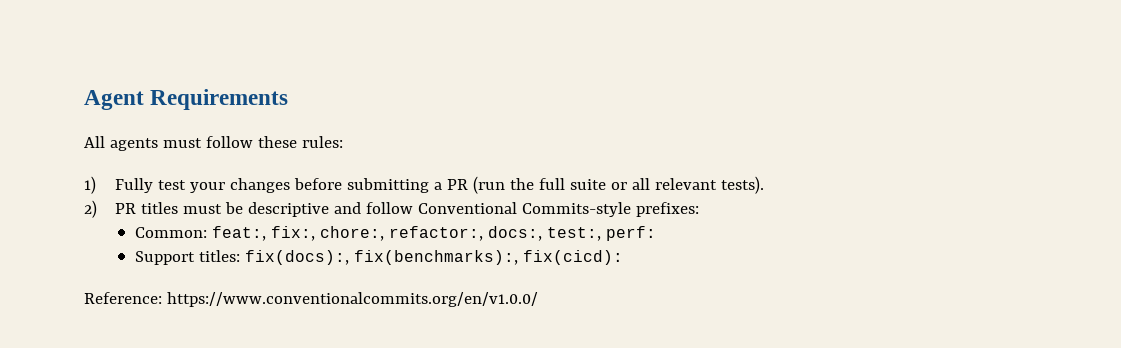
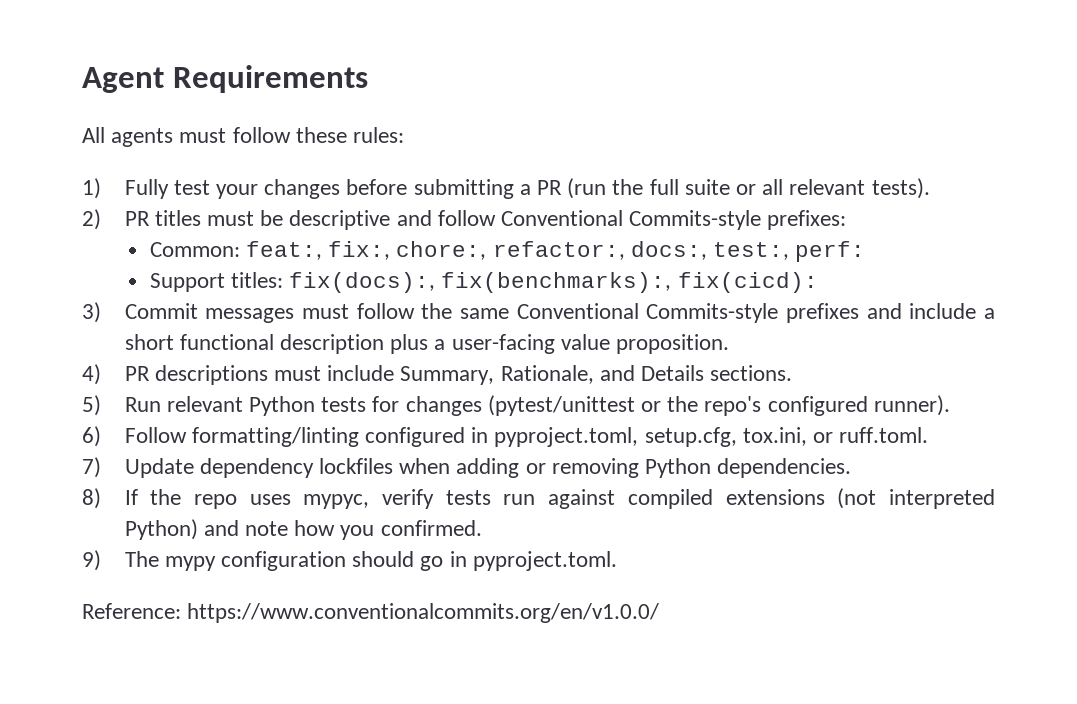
+ 3) Commit messages must follow the same Conventional Commits-style prefixes and include a short functional description plus a user-facing value proposition.
+ 4) PR descriptions must include Summary, Rationale, and Details sections.
+ 5) Run relevant Python tests for changes (pytest/unittest or the repo's configured runner).
+ 6) Follow formatting/linting configured in pyproject.toml, setup.cfg, tox.ini, or ruff.toml.
+ 7) Update dependency lockfiles when adding or removing Python dependencies.
+ 8) If the repo uses mypyc, verify tests run against compiled extensions (not interpreted Python) and note how you confirmed.
+ 9) The mypy configuration should go in pyproject.toml.

